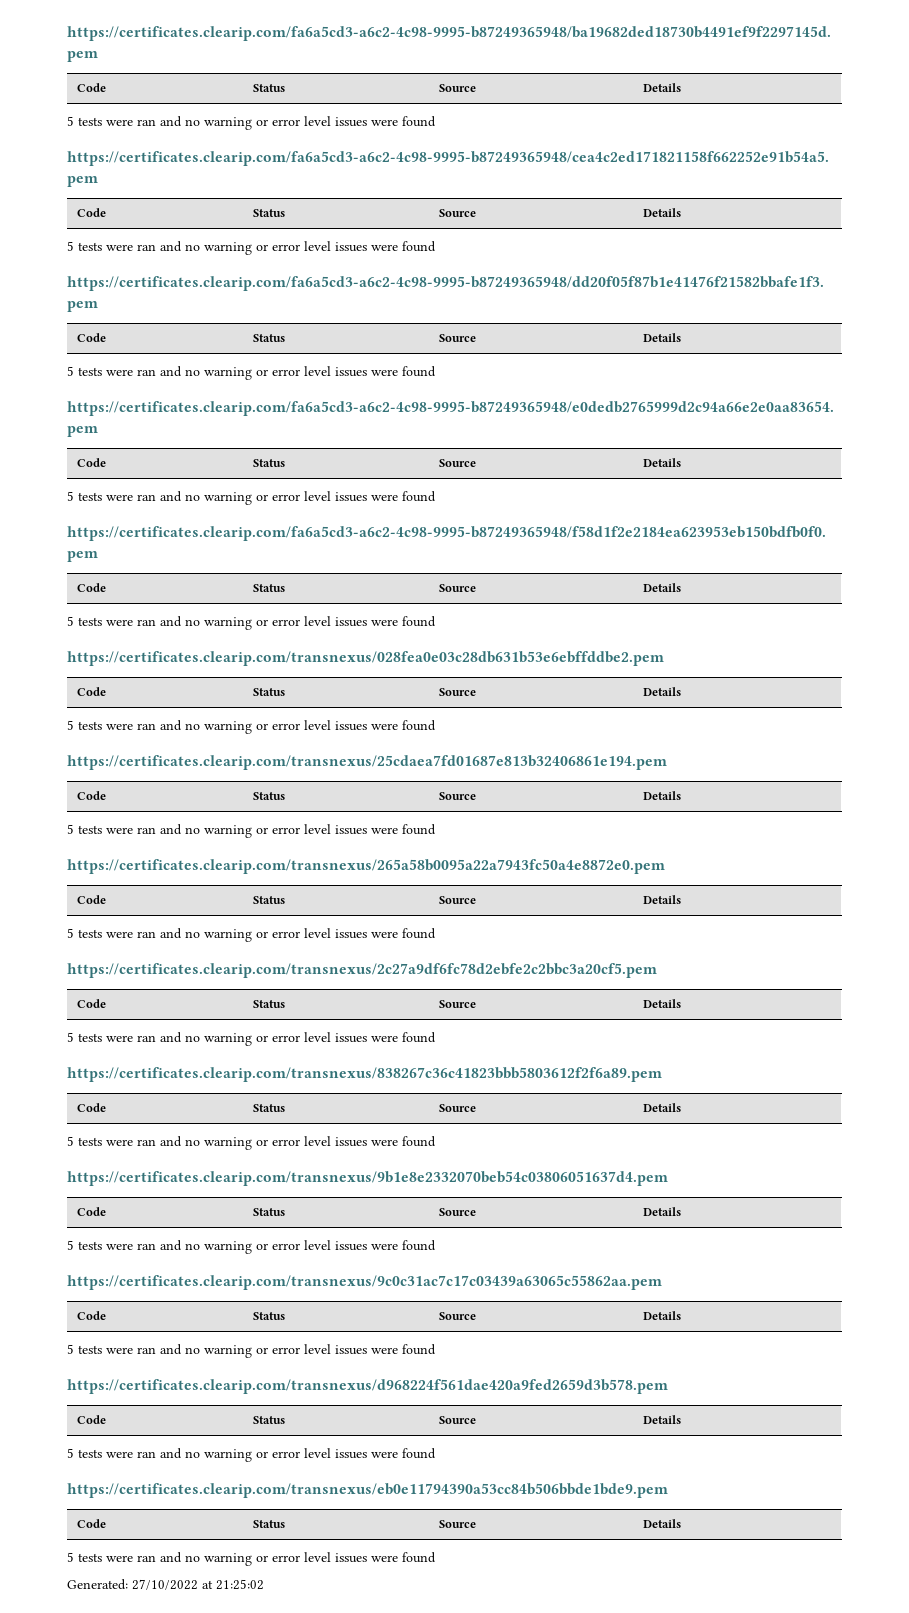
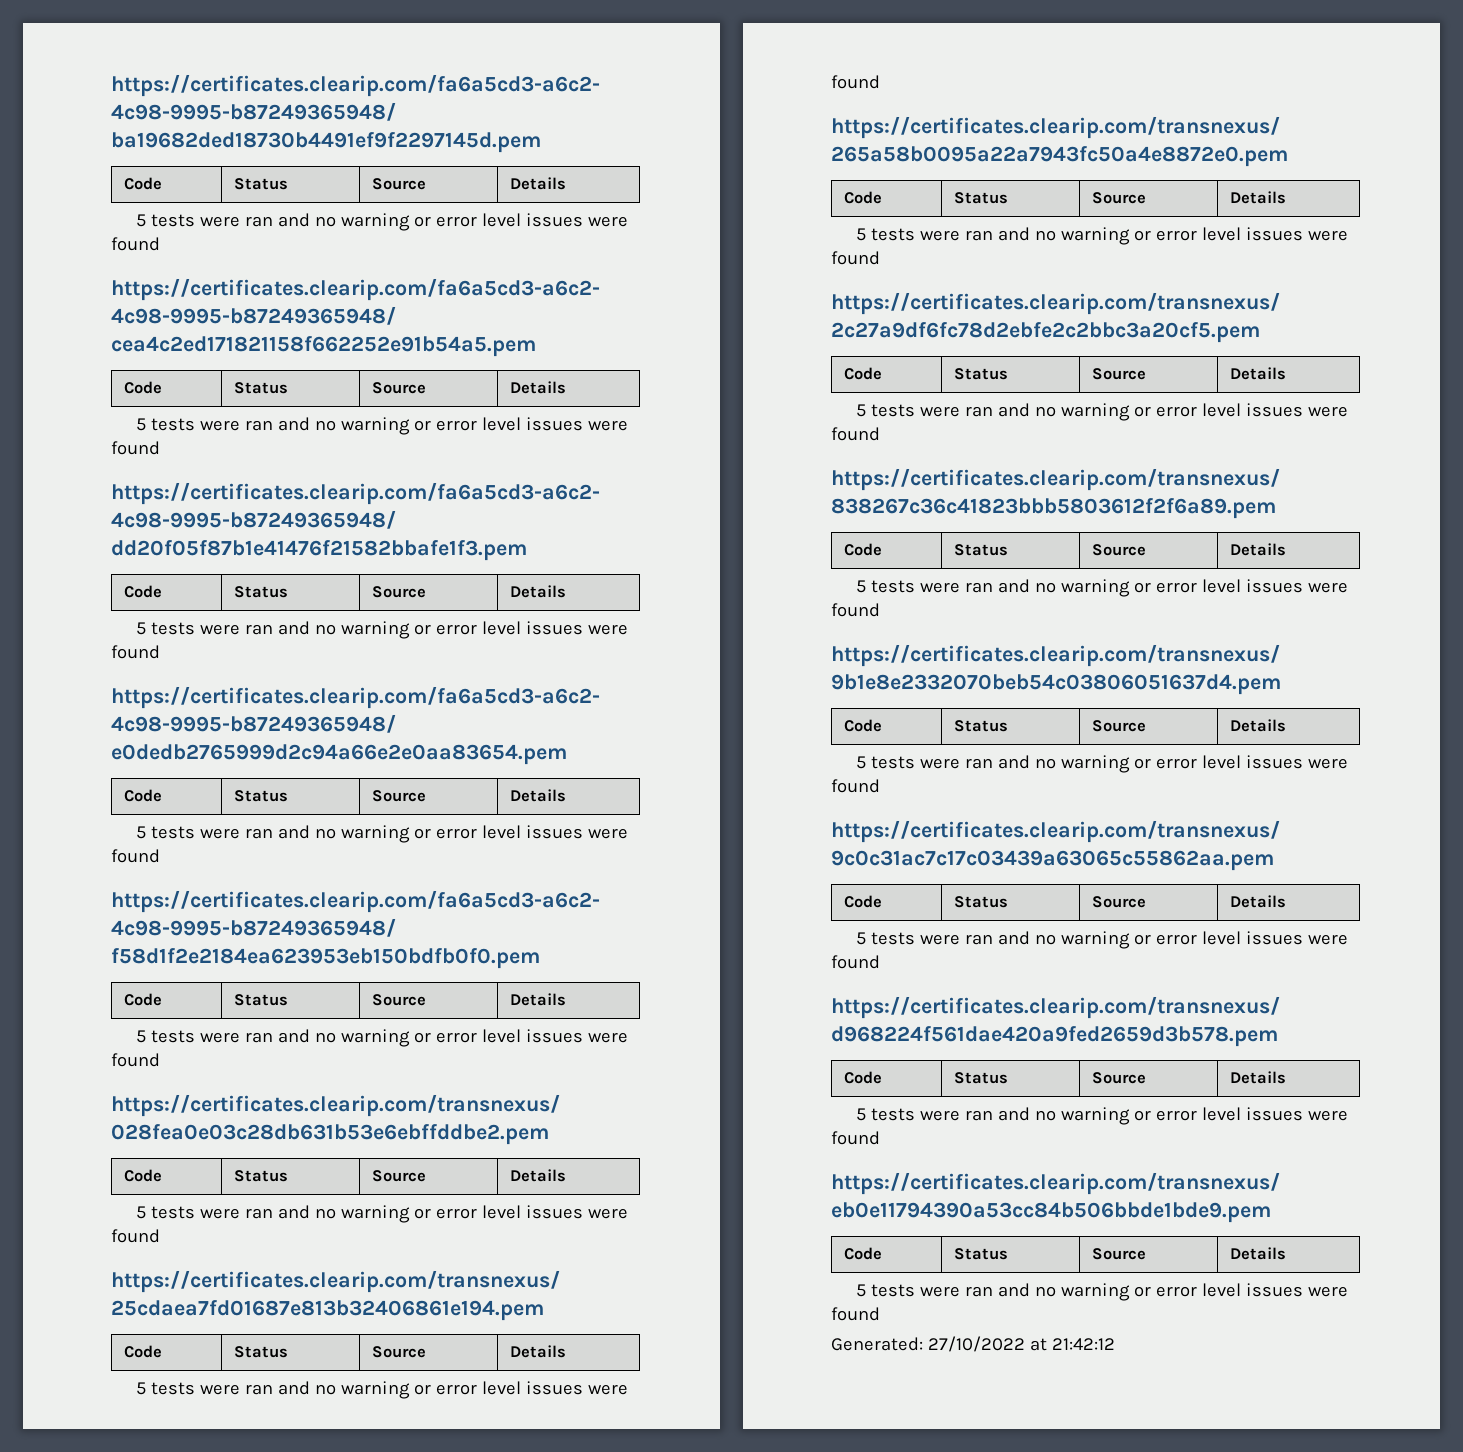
- Generated: 27/10/2022 at 21:25:02
+ Generated: 27/10/2022 at 21:42:12

